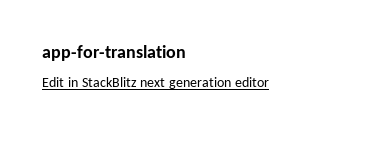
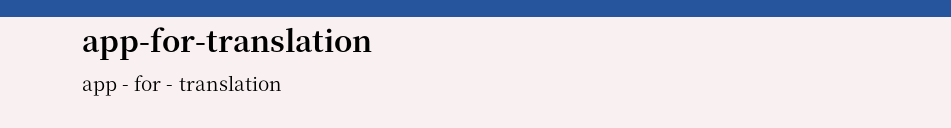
- Edit in StackBlitz next generation editor
+ app - for - translation

